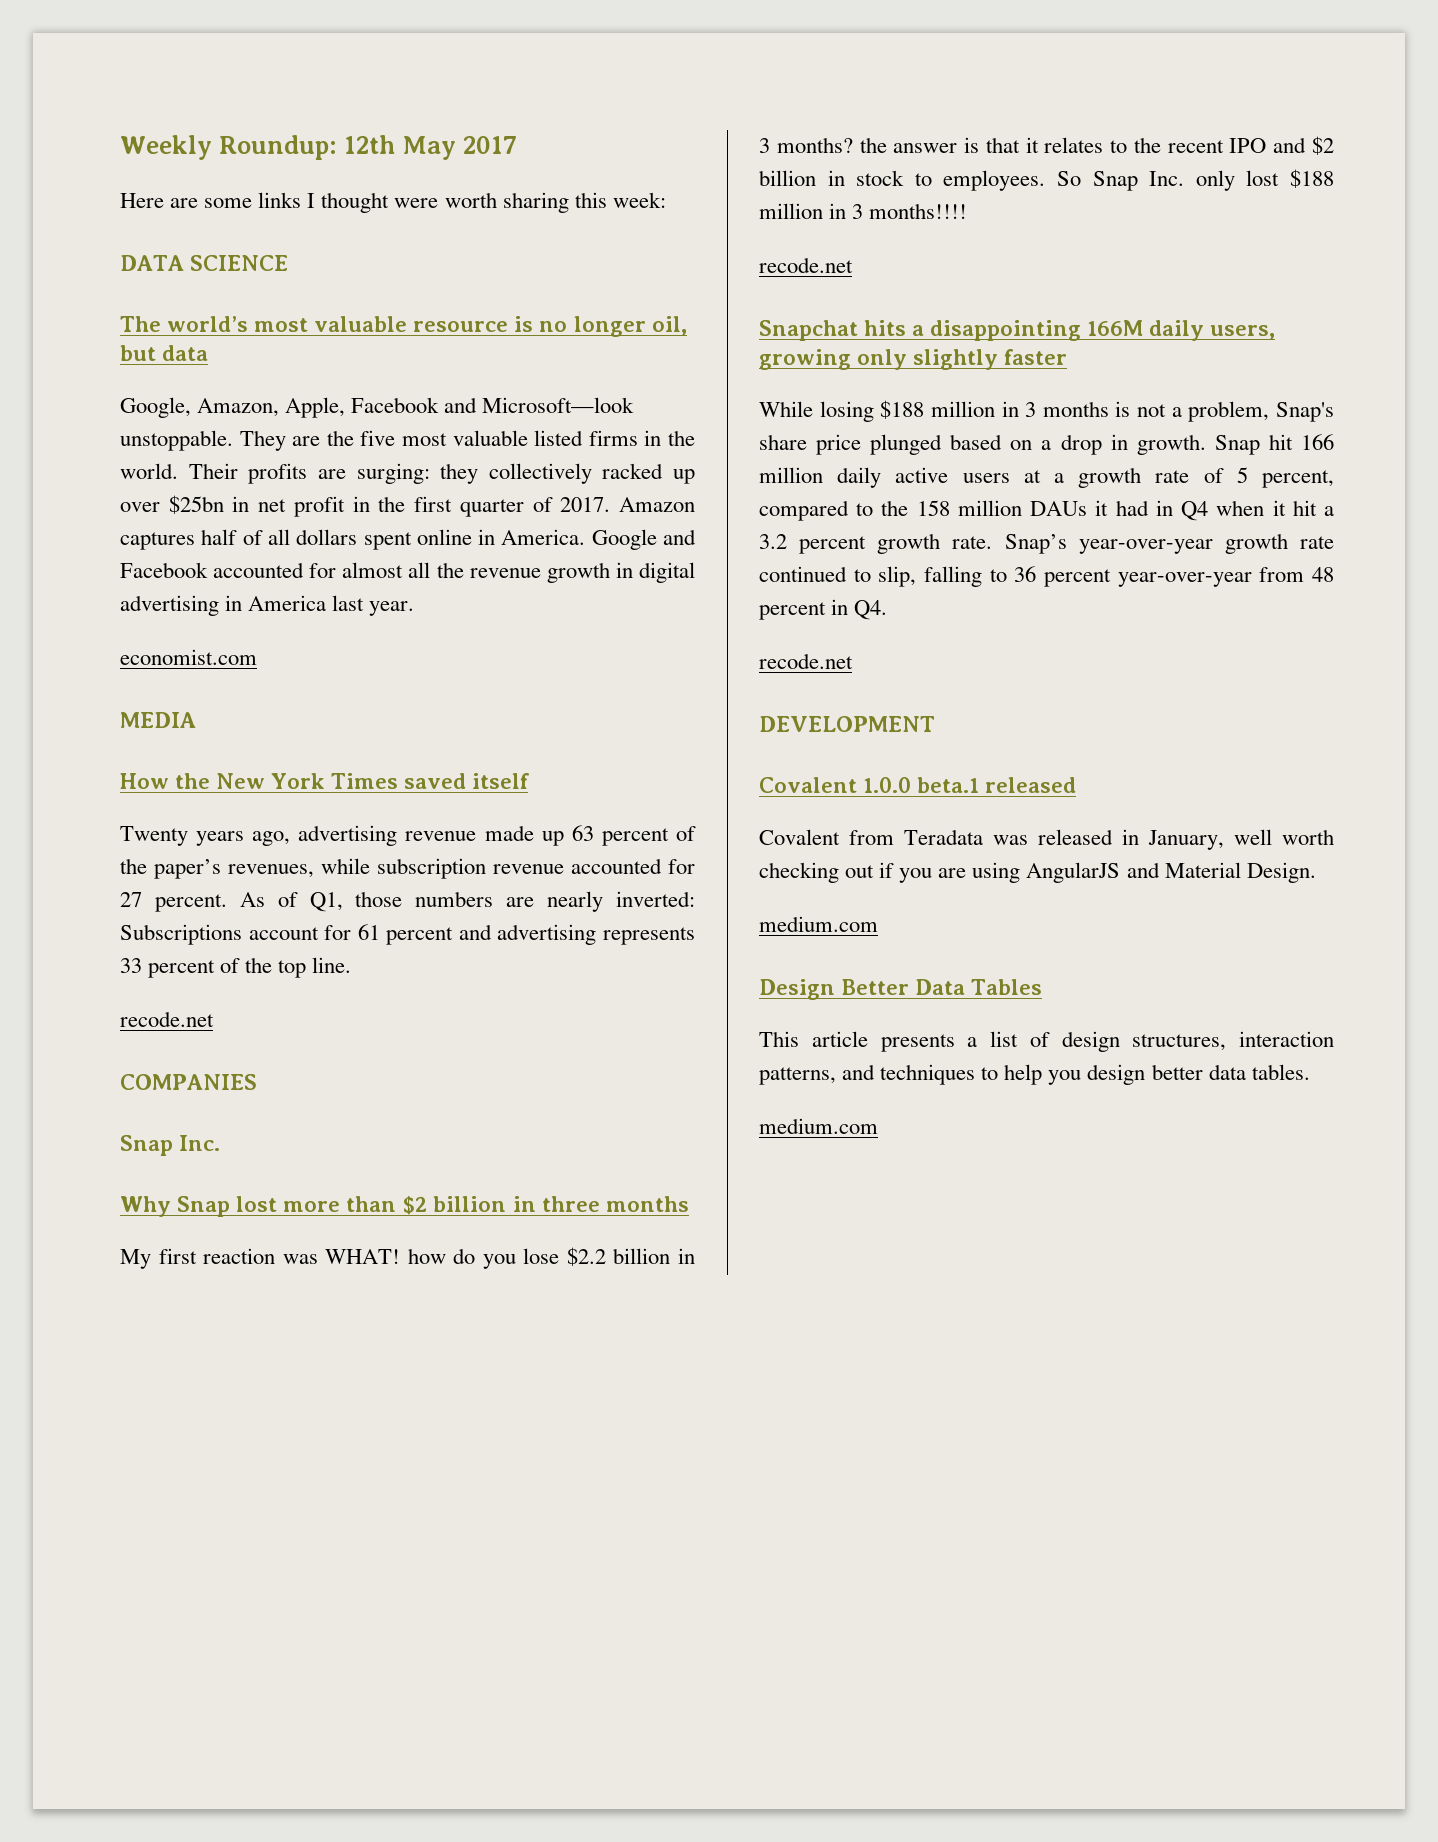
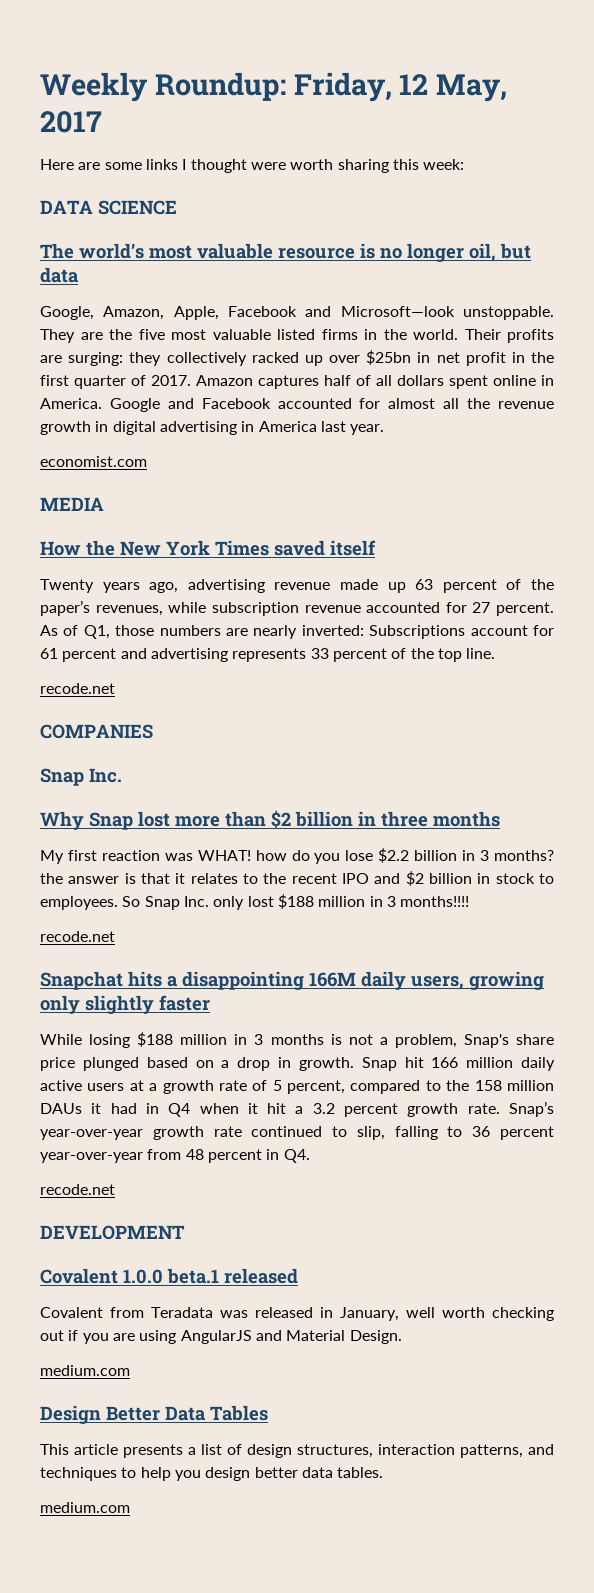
- Weekly Roundup: 12th May 2017
+ Weekly Roundup: Friday, 12 May, 2017

